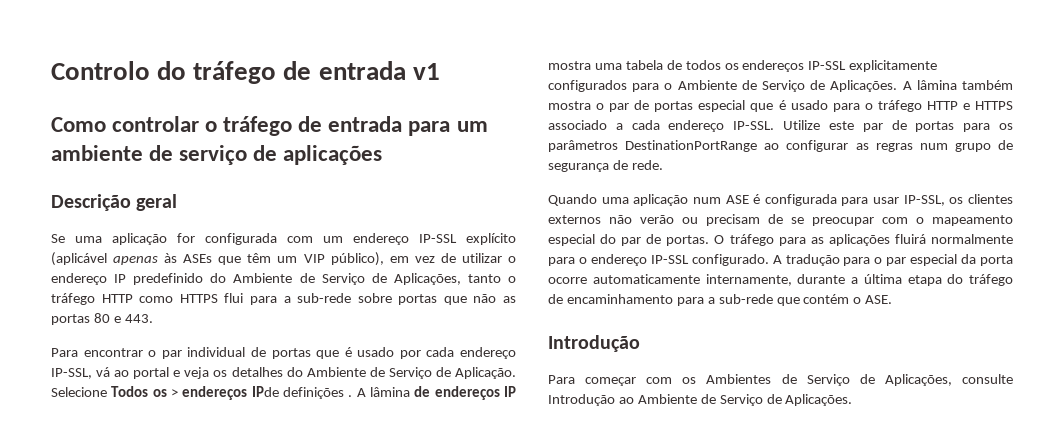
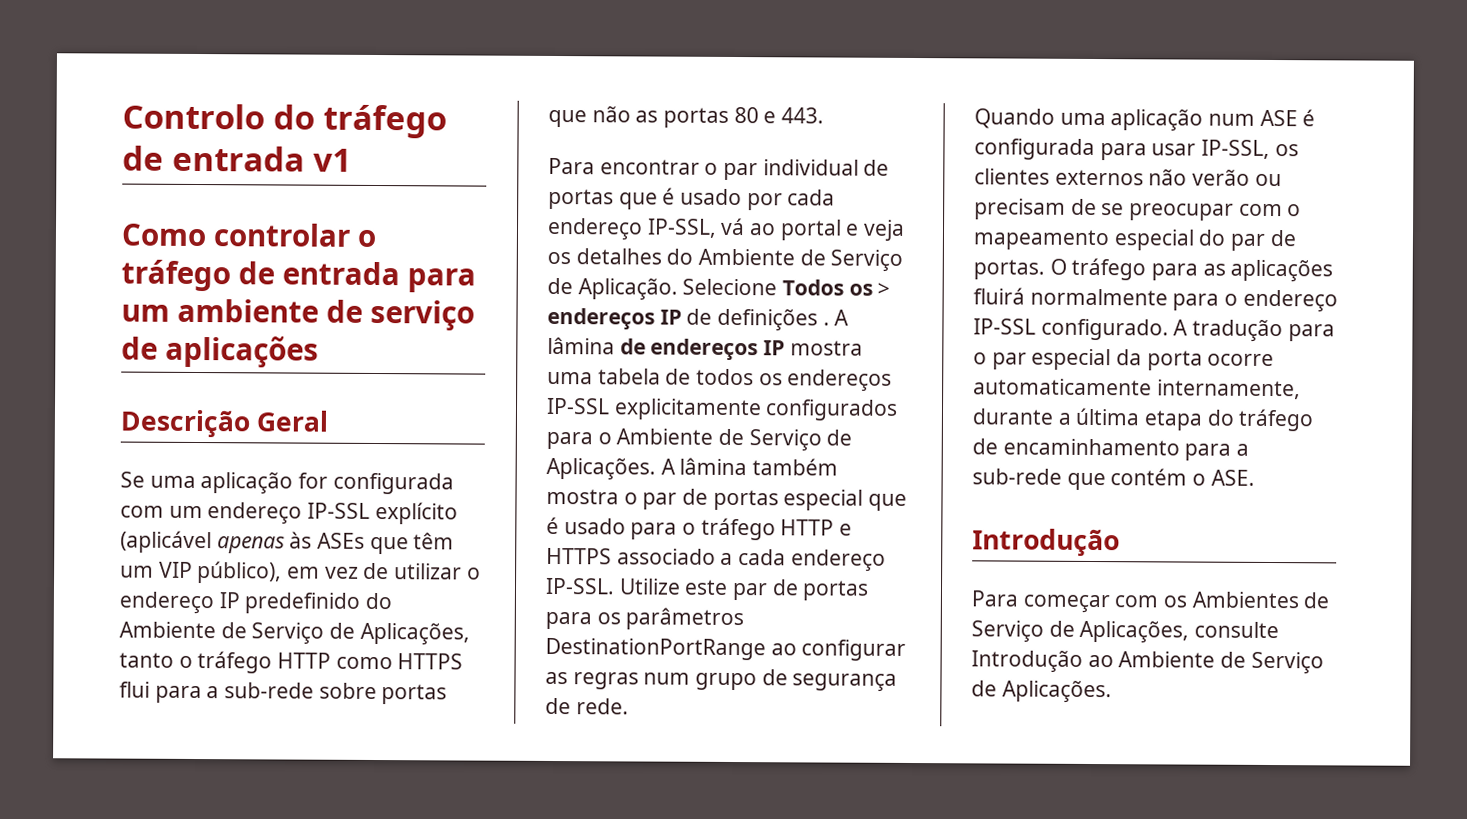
- Descrição geral
+ Descrição Geral
- Selecione Todos os > endereços IPde definições .
+ Selecione Todos os > endereços IP de definições .

